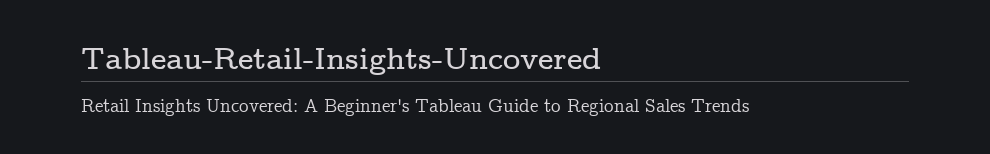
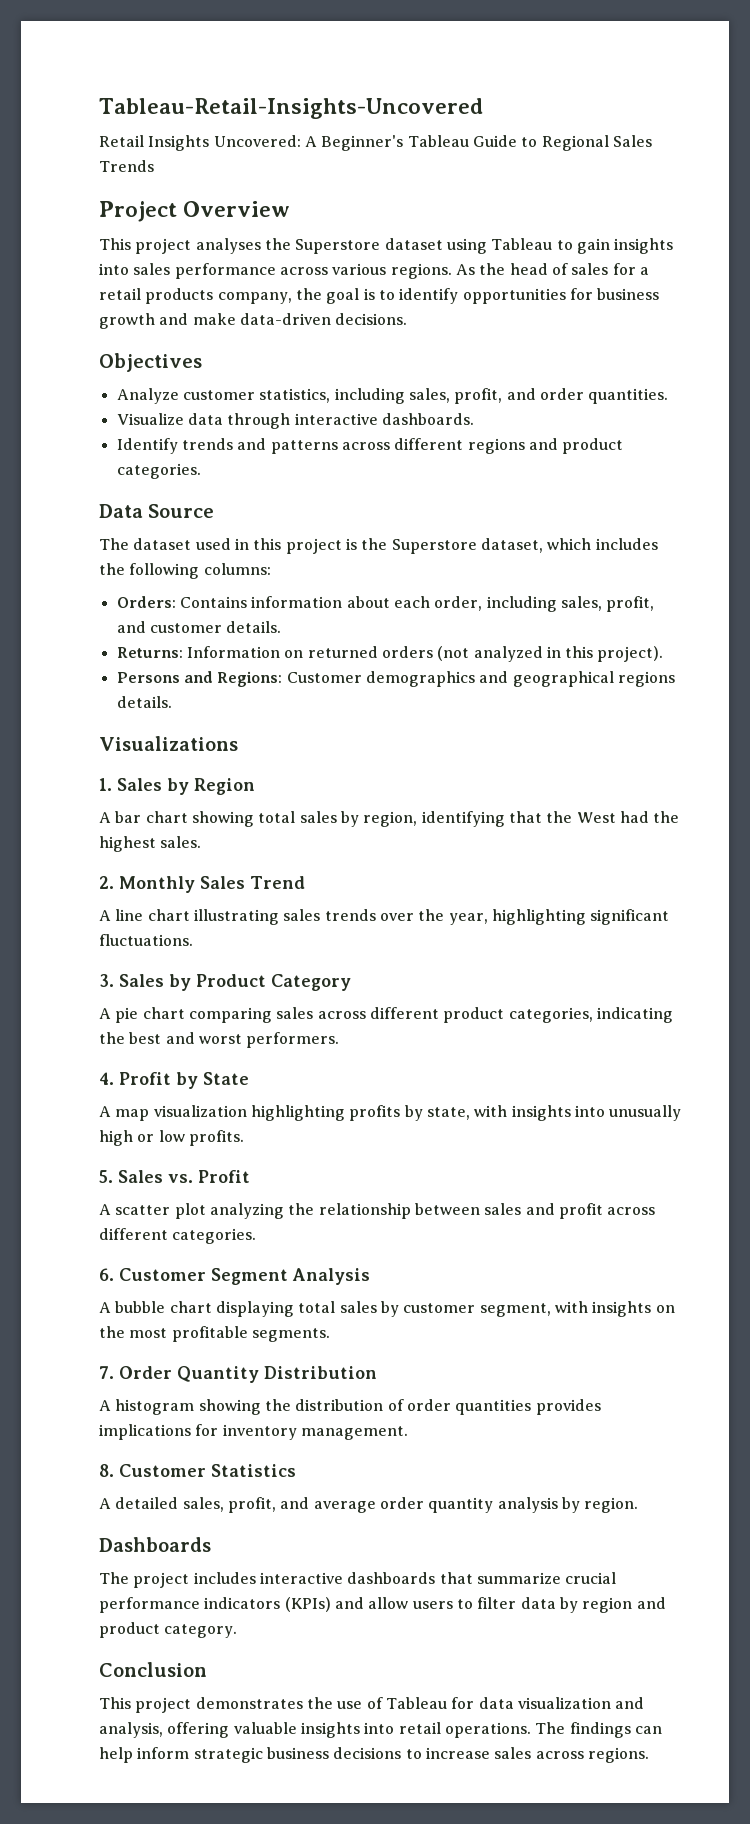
+ Project Overview
+ This project analyses the Superstore dataset using Tableau to gain insights into sales performance across various regions. As the head of sales for a retail products company, the goal is to identify opportunities for business growth and make data-driven decisions.
+ Objectives
+ Analyze customer statistics, including sales, profit, and order quantities.
+ Visualize data through interactive dashboards.
+ Identify trends and patterns across different regions and product categories.
+ Data Source
+ The dataset used in this project is the Superstore dataset, which includes the following columns:
+ Orders: Contains information about each order, including sales, profit, and customer details.
+ Returns: Information on returned orders (not analyzed in this project).
+ Persons and Regions: Customer demographics and geographical regions details.
+ Visualizations
+ 1. Sales by Region
+ A bar chart showing total sales by region, identifying that the West had the highest sales.
+ 2. Monthly Sales Trend
+ A line chart illustrating sales trends over the year, highlighting significant fluctuations.
+ 3. Sales by Product Category
+ A pie chart comparing sales across different product categories, indicating the best and worst performers.
+ 4. Profit by State
+ A map visualization highlighting profits by state, with insights into unusually high or low profits.
+ 5. Sales vs. Profit
+ A scatter plot analyzing the relationship between sales and profit across different categories.
+ 6. Customer Segment Analysis
+ A bubble chart displaying total sales by customer segment, with insights on the most profitable segments.
+ 7. Order Quantity Distribution
+ A histogram showing the distribution of order quantities provides implications for inventory management.
+ 8. Customer Statistics
+ A detailed sales, profit, and average order quantity analysis by region.
+ Dashboards
+ The project includes interactive dashboards that summarize crucial performance indicators (KPIs) and allow users to filter data by region and product category.
+ Conclusion
+ This project demonstrates the use of Tableau for data visualization and analysis, offering valuable insights into retail operations. The findings can help inform strategic business decisions to increase sales across regions.

